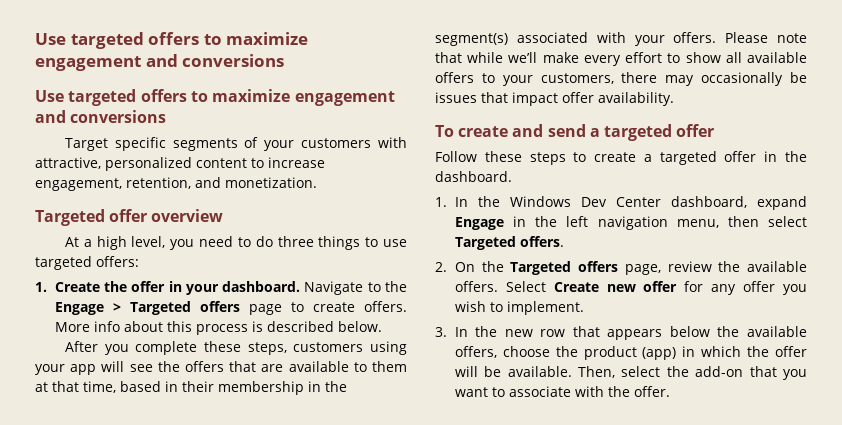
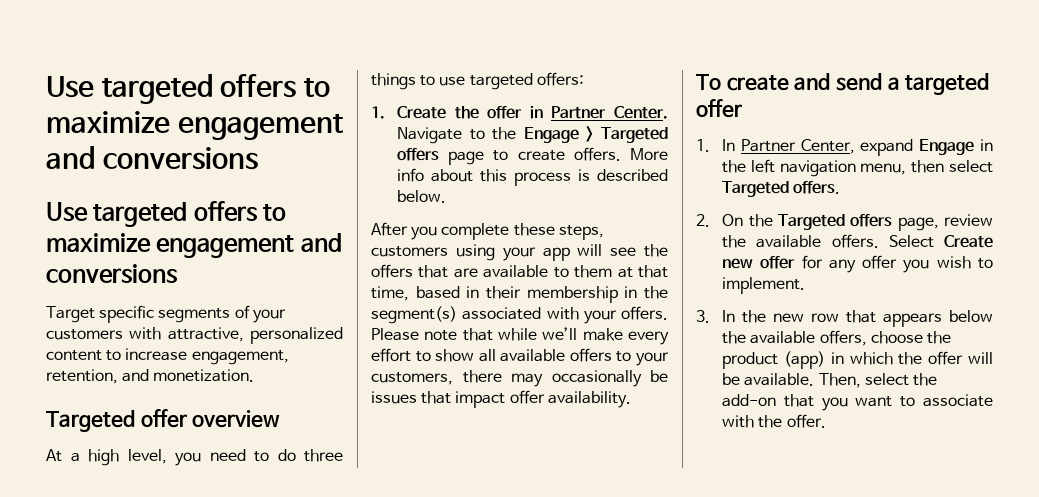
- 1. Create the offer in your dashboard.
+ 1. Create the offer in Partner Center.
- Follow these steps to create a targeted offer in the dashboard.
- 1. In the Windows Dev Center dashboard, expand Engage in the left navigation menu, then select Targeted offers.
+ 1. In Partner Center, expand Engage in the left navigation menu, then select Targeted offers.

